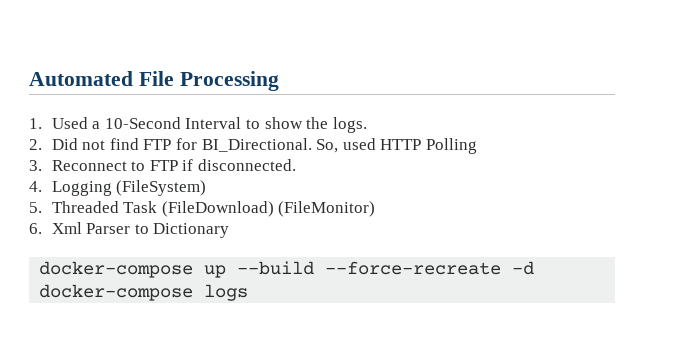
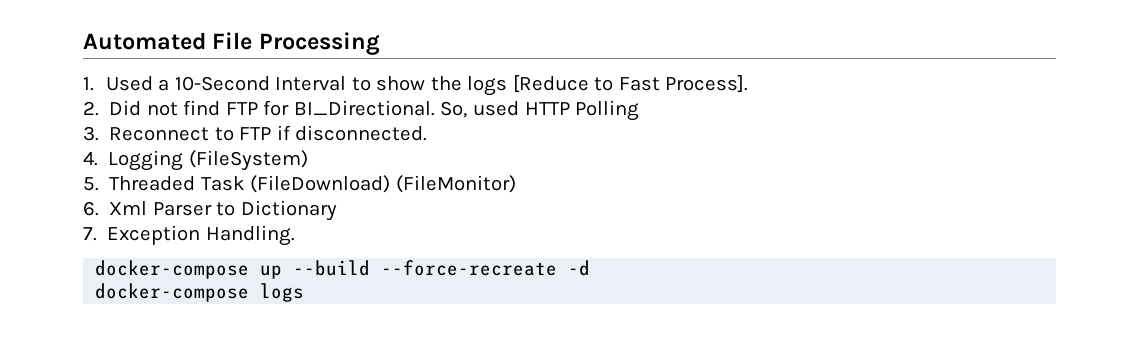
- 1. Used a 10-Second Interval to show the logs.
+ 1. Used a 10-Second Interval to show the logs [Reduce to Fast Process].
+ 7. Exception Handling.

